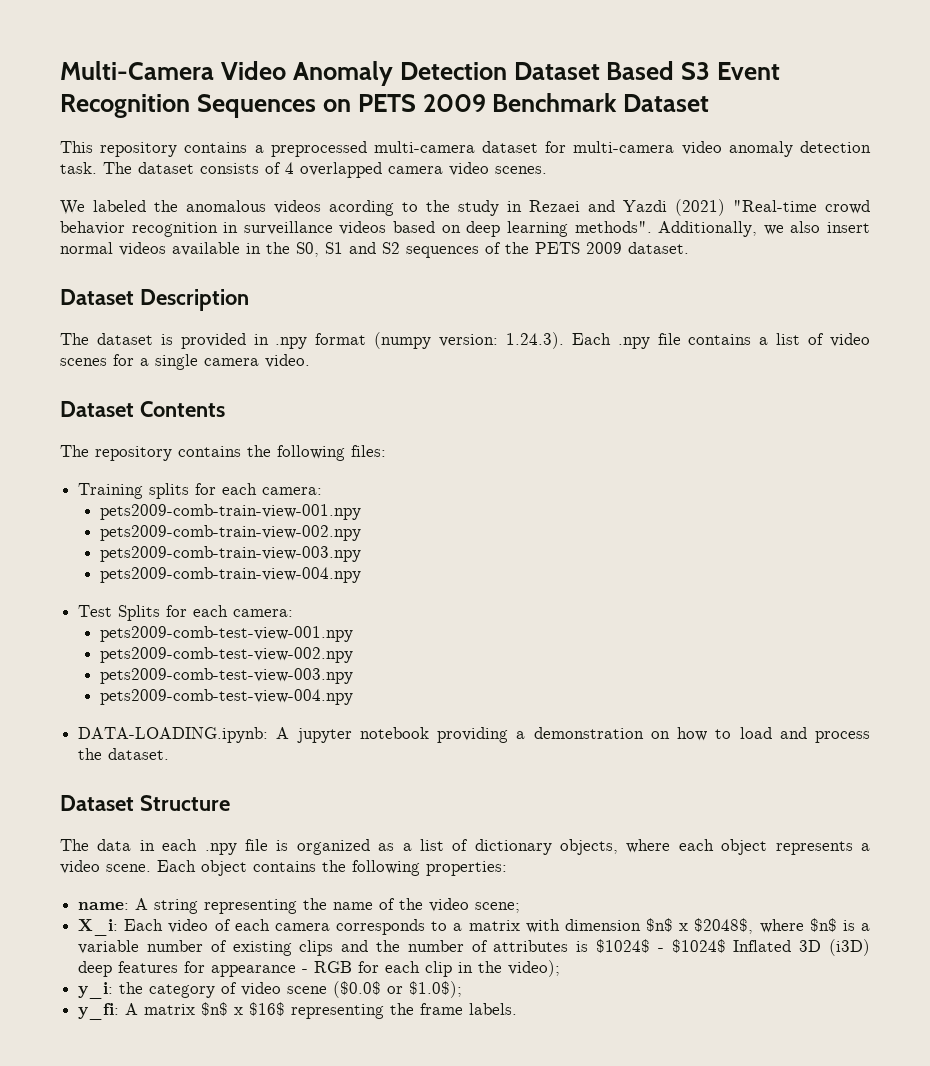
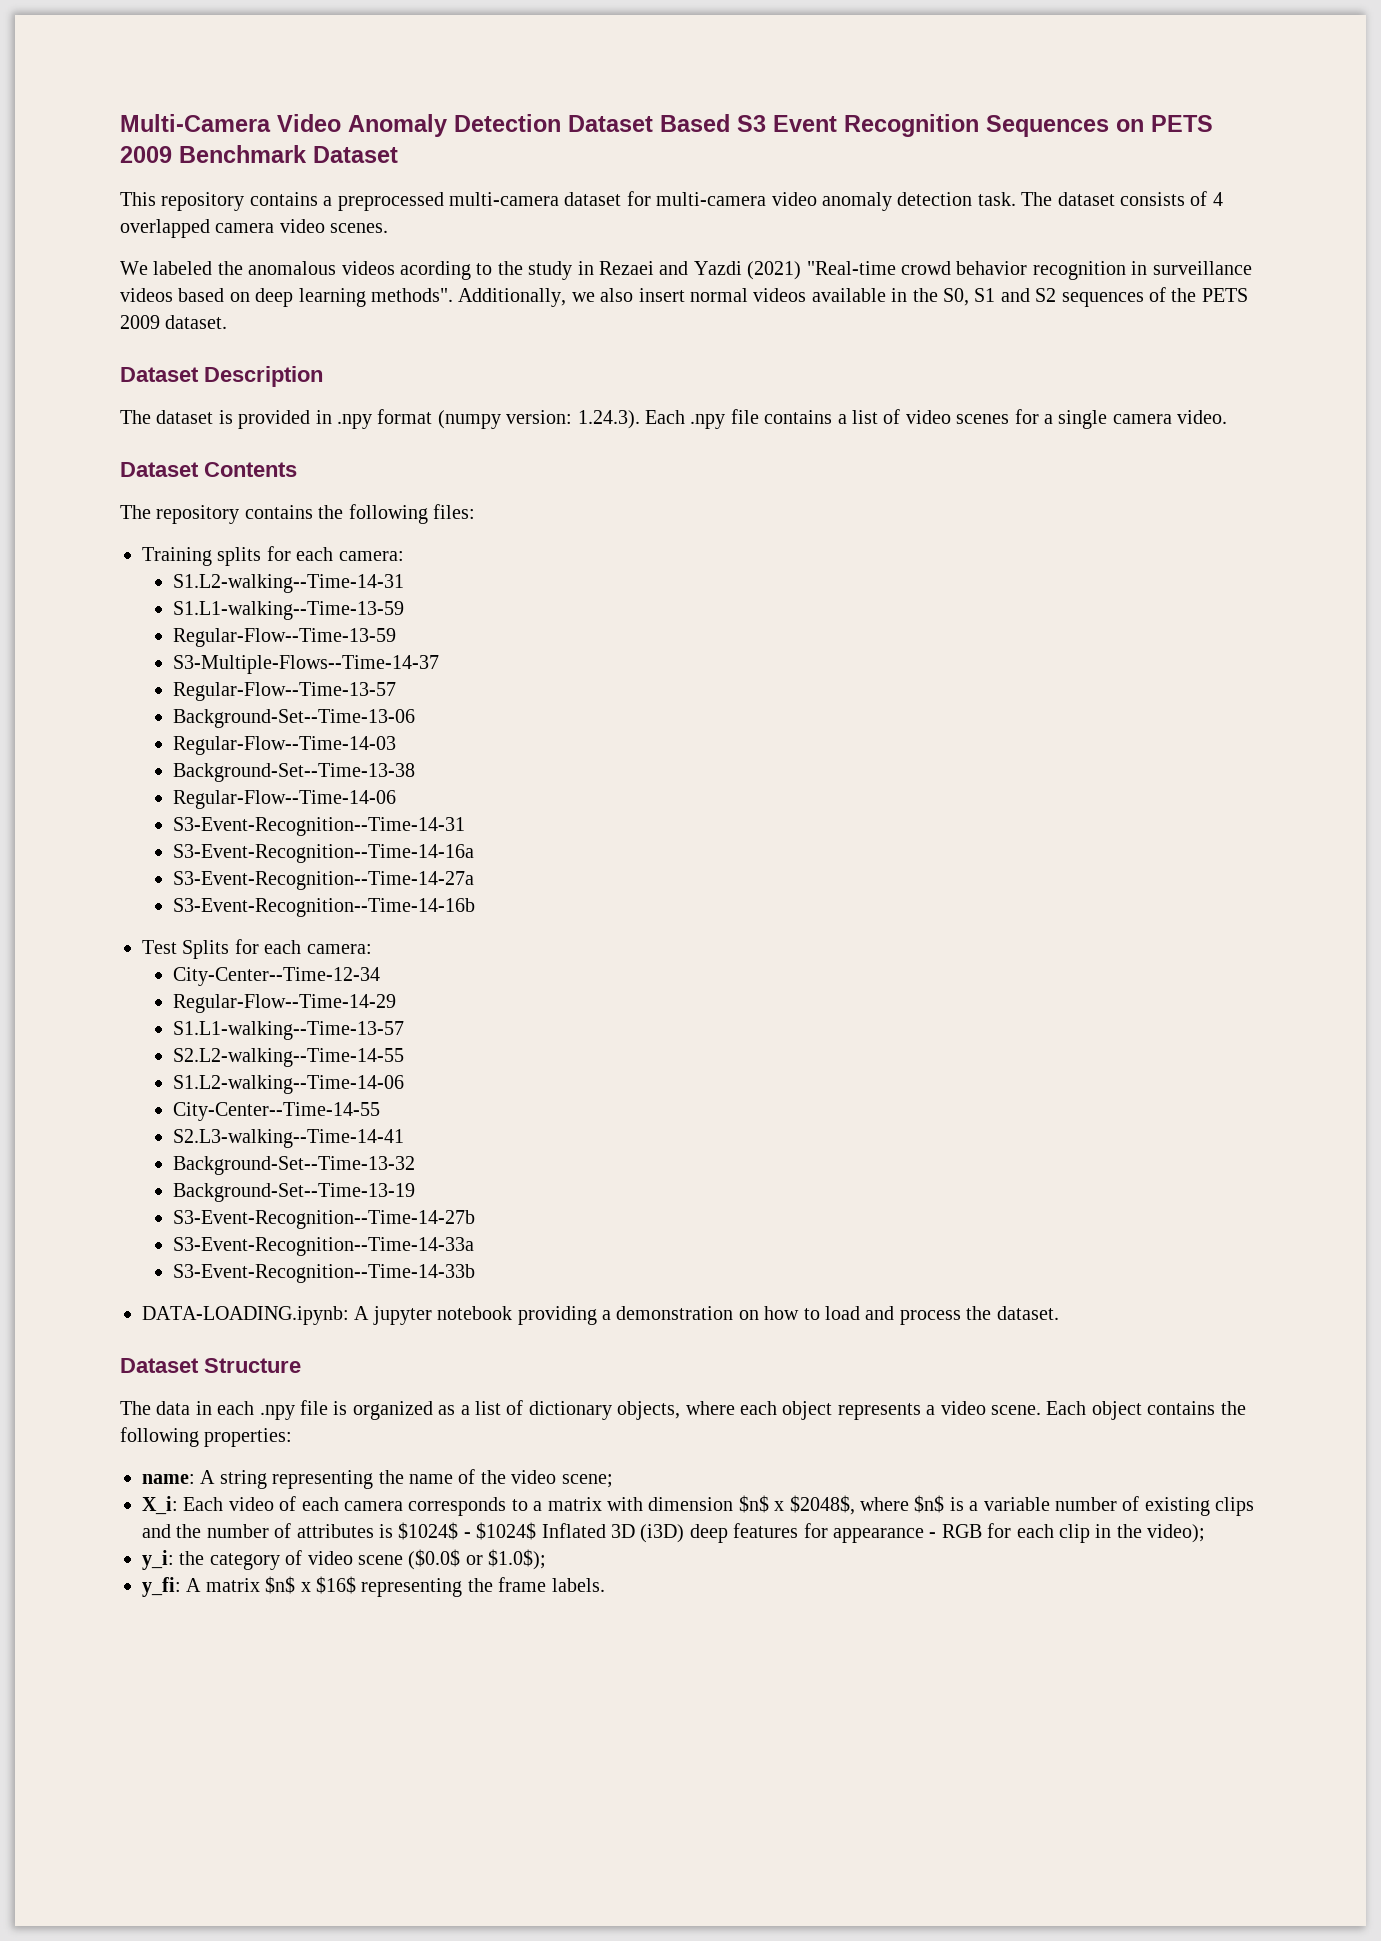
- pets2009-comb-train-view-001.npy
- pets2009-comb-train-view-002.npy
- pets2009-comb-train-view-003.npy
- pets2009-comb-train-view-004.npy
+ S1.L2-walking--Time-14-31
+ S1.L1-walking--Time-13-59
+ Regular-Flow--Time-13-59
+ S3-Multiple-Flows--Time-14-37
+ Regular-Flow--Time-13-57
+ Background-Set--Time-13-06
+ Regular-Flow--Time-14-03
+ Background-Set--Time-13-38
+ Regular-Flow--Time-14-06
+ S3-Event-Recognition--Time-14-31
+ S3-Event-Recognition--Time-14-16a
+ S3-Event-Recognition--Time-14-27a
+ S3-Event-Recognition--Time-14-16b
- pets2009-comb-test-view-001.npy
- pets2009-comb-test-view-002.npy
- pets2009-comb-test-view-003.npy
- pets2009-comb-test-view-004.npy
+ City-Center--Time-12-34
+ Regular-Flow--Time-14-29
+ S1.L1-walking--Time-13-57
+ S2.L2-walking--Time-14-55
+ S1.L2-walking--Time-14-06
+ City-Center--Time-14-55
+ S2.L3-walking--Time-14-41
+ Background-Set--Time-13-32
+ Background-Set--Time-13-19
+ S3-Event-Recognition--Time-14-27b
+ S3-Event-Recognition--Time-14-33a
+ S3-Event-Recognition--Time-14-33b

